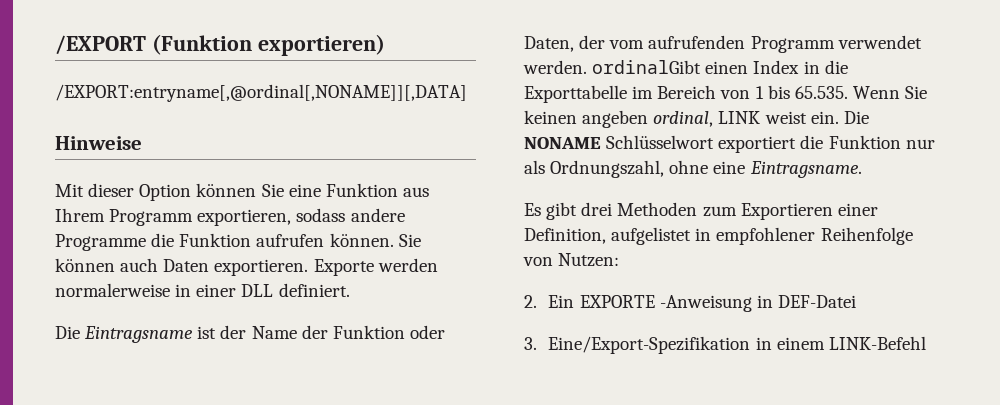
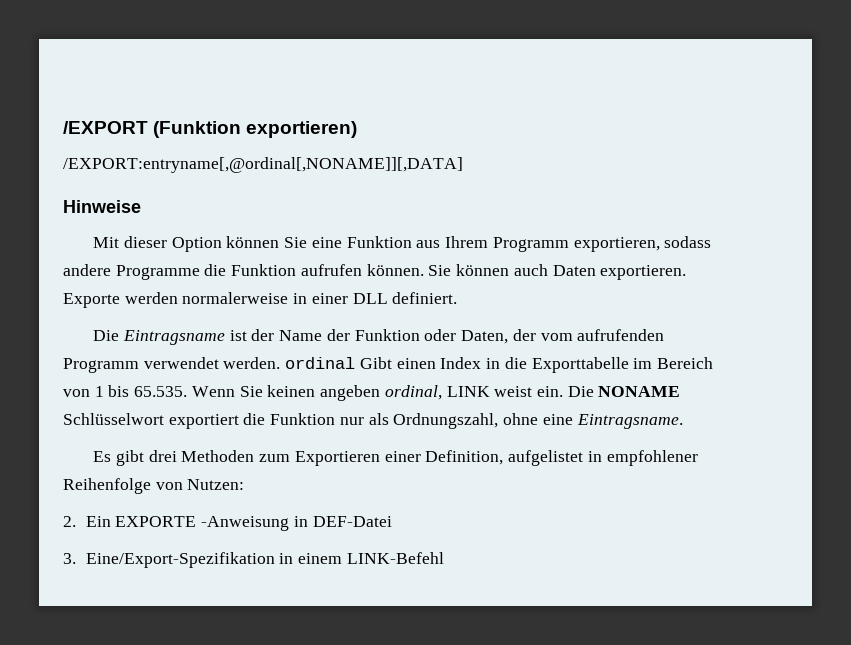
- Die Eintragsname ist der Name der Funktion oder Daten, der vom aufrufenden Programm verwendet werden. ordinalGibt einen Index in die Exporttabelle im Bereich von 1 bis 65.535. Wenn Sie keinen angeben ordinal, LINK weist ein.
+ Die Eintragsname ist der Name der Funktion oder Daten, der vom aufrufenden Programm verwendet werden. ordinal Gibt einen Index in die Exporttabelle im Bereich von 1 bis 65.535. Wenn Sie keinen angeben ordinal, LINK weist ein.

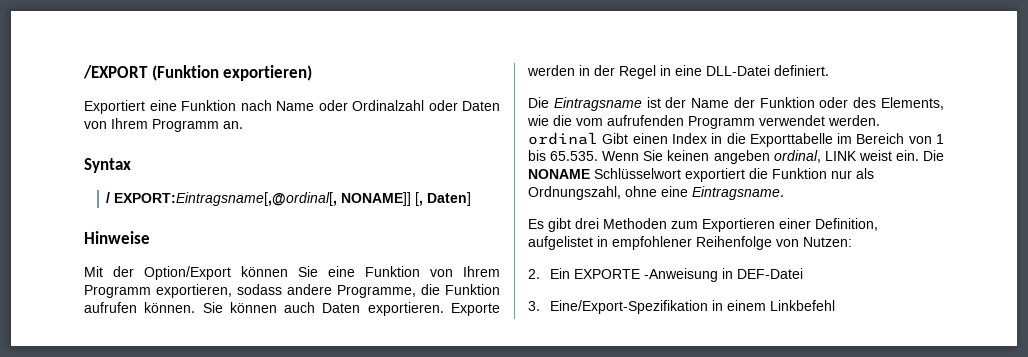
- /EXPORT:entryname[,@ordinal[,NONAME]][,DATA]
+ Exportiert eine Funktion nach Name oder Ordinalzahl oder Daten von Ihrem Programm an.
+ Syntax
+ / EXPORT:Eintragsname[,@ordinal[, NONAME]] [, Daten]
- Mit dieser Option können Sie eine Funktion aus Ihrem Programm exportieren, sodass andere Programme die Funktion aufrufen können.
+ Mit der Option/Export können Sie eine Funktion von Ihrem Programm exportieren, sodass andere Programme, die Funktion aufrufen können.
- Exporte werden normalerweise in einer DLL definiert.
+ Exporte werden in der Regel in eine DLL-Datei definiert.
- Die Eintragsname ist der Name der Funktion oder Daten, der vom aufrufenden Programm verwendet werden. ordinal Gibt einen Index in die Exporttabelle im Bereich von 1 bis 65.535. Wenn Sie keinen angeben ordinal, LINK weist ein.
+ Die Eintragsname ist der Name der Funktion oder des Elements, wie die vom aufrufenden Programm verwendet werden. ordinal Gibt einen Index in die Exporttabelle im Bereich von 1 bis 65.535. Wenn Sie keinen angeben ordinal, LINK weist ein.
- 3. Eine/Export-Spezifikation in einem LINK-Befehl
+ 3. Eine/Export-Spezifikation in einem Linkbefehl

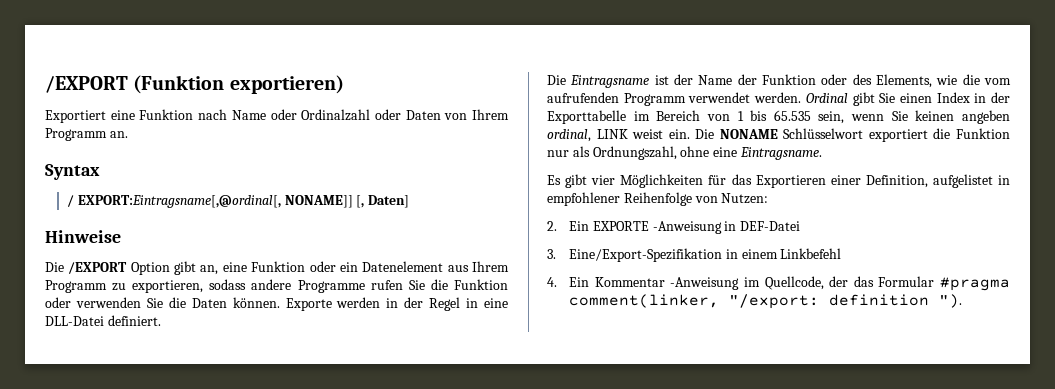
- Mit der Option/Export können Sie eine Funktion von Ihrem Programm exportieren, sodass andere Programme, die Funktion aufrufen können. Sie können auch Daten exportieren.
+ Die /EXPORT Option gibt an, eine Funktion oder ein Datenelement aus Ihrem Programm zu exportieren, sodass andere Programme rufen Sie die Funktion oder verwenden Sie die Daten können.
- Die Eintragsname ist der Name der Funktion oder des Elements, wie die vom aufrufenden Programm verwendet werden. ordinal Gibt einen Index in die Exporttabelle im Bereich von 1 bis 65.535. Wenn Sie keinen angeben ordinal, LINK weist ein.
+ Die Eintragsname ist der Name der Funktion oder des Elements, wie die vom aufrufenden Programm verwendet werden. Ordinal gibt Sie einen Index in der Exporttabelle im Bereich von 1 bis 65.535 sein, wenn Sie keinen angeben ordinal, LINK weist ein.
- Es gibt drei Methoden zum Exportieren einer Definition, aufgelistet in empfohlener Reihenfolge von Nutzen:
+ Es gibt vier Möglichkeiten für das Exportieren einer Definition, aufgelistet in empfohlener Reihenfolge von Nutzen:
+ 4. Ein Kommentar -Anweisung im Quellcode, der das Formular #pragma comment(linker, "/export: definition ").

